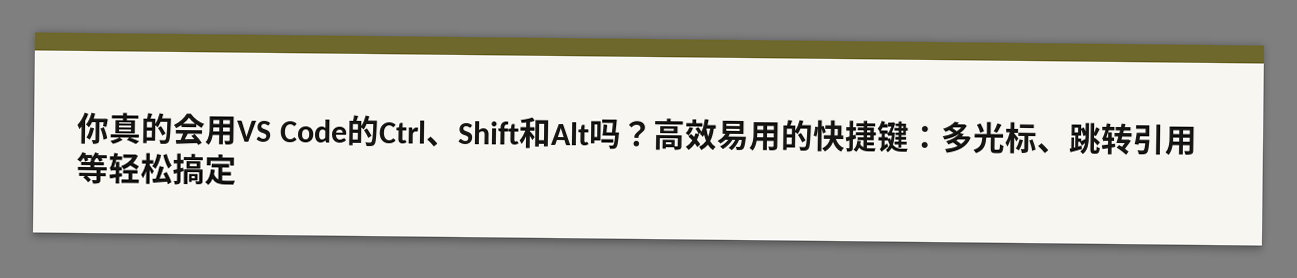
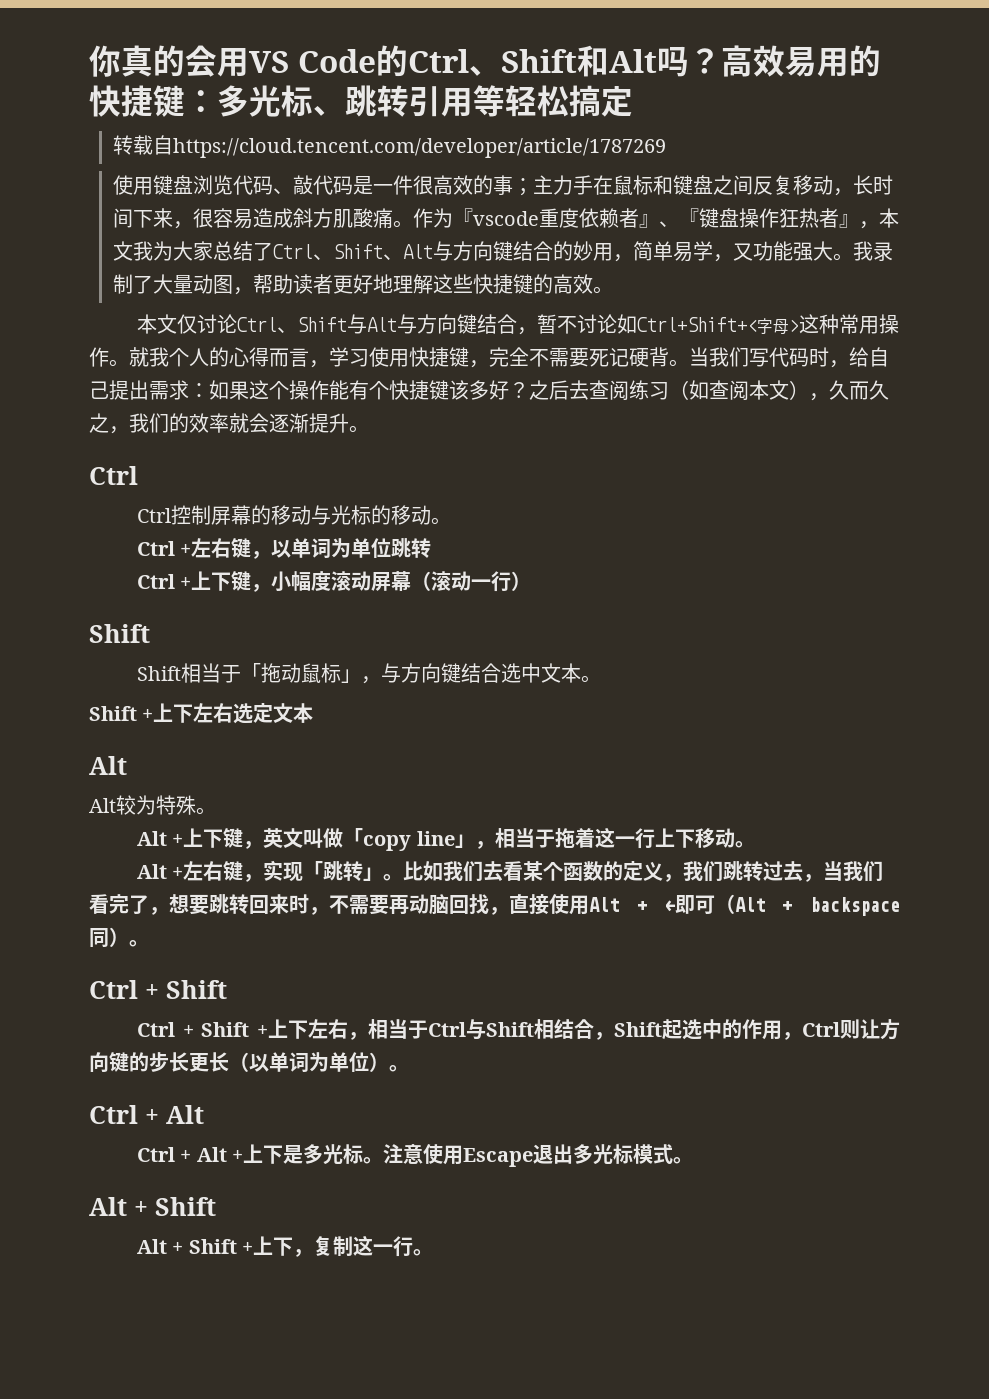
+ 转载自https://cloud.tencent.com/developer/article/1787269
+ 使用键盘浏览代码、敲代码是一件很高效的事；主力手在鼠标和键盘之间反复移动，长时间下来，很容易造成斜方肌酸痛。作为『vscode重度依赖者』、『键盘操作狂热者』，本文我为大家总结了Ctrl、Shift、Alt与方向键结合的妙用，简单易学，又功能强大。我录制了大量动图，帮助读者更好地理解这些快捷键的高效。
+ 本文仅讨论Ctrl、Shift与Alt与方向键结合，暂不讨论如Ctrl+Shift+<字母>这种常用操作。就我个人的心得而言，学习使用快捷键，完全不需要死记硬背。当我们写代码时，给自己提出需求：如果这个操作能有个快捷键该多好？之后去查阅练习（如查阅本文），久而久之，我们的效率就会逐渐提升。
+ Ctrl
+ Ctrl控制屏幕的移动与光标的移动。
+ Ctrl +左右键，以单词为单位跳转
+ Ctrl +上下键，小幅度滚动屏幕（滚动一行）
+ Shift
+ Shift相当于「拖动鼠标」，与方向键结合选中文本。
+ Shift +上下左右选定文本
+ Alt
+ Alt较为特殊。
+ Alt +上下键，英文叫做「copy line」，相当于拖着这一行上下移动。
+ Alt +左右键，实现「跳转」。比如我们去看某个函数的定义，我们跳转过去，当我们看完了，想要跳转回来时，不需要再动脑回找，直接使用Alt + ←即可（Alt + backspace同）。
+ Ctrl + Shift
+ Ctrl + Shift +上下左右，相当于Ctrl与Shift相结合，Shift起选中的作用，Ctrl则让方向键的步长更长（以单词为单位）。
+ Ctrl + Alt
+ Ctrl + Alt +上下是多光标。注意使用Escape退出多光标模式。
+ Alt + Shift
+ Alt + Shift +上下，复制这一行。

